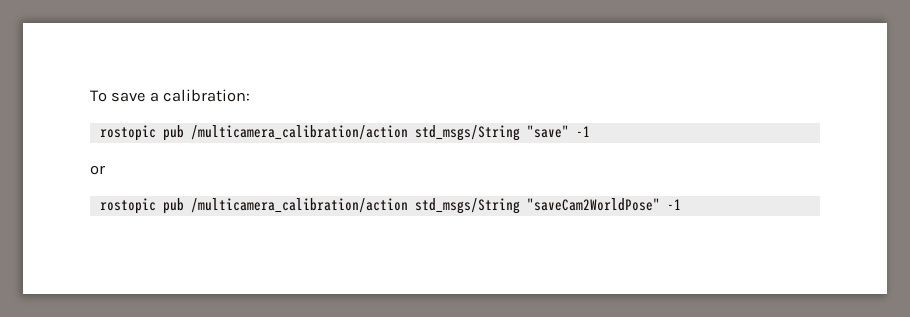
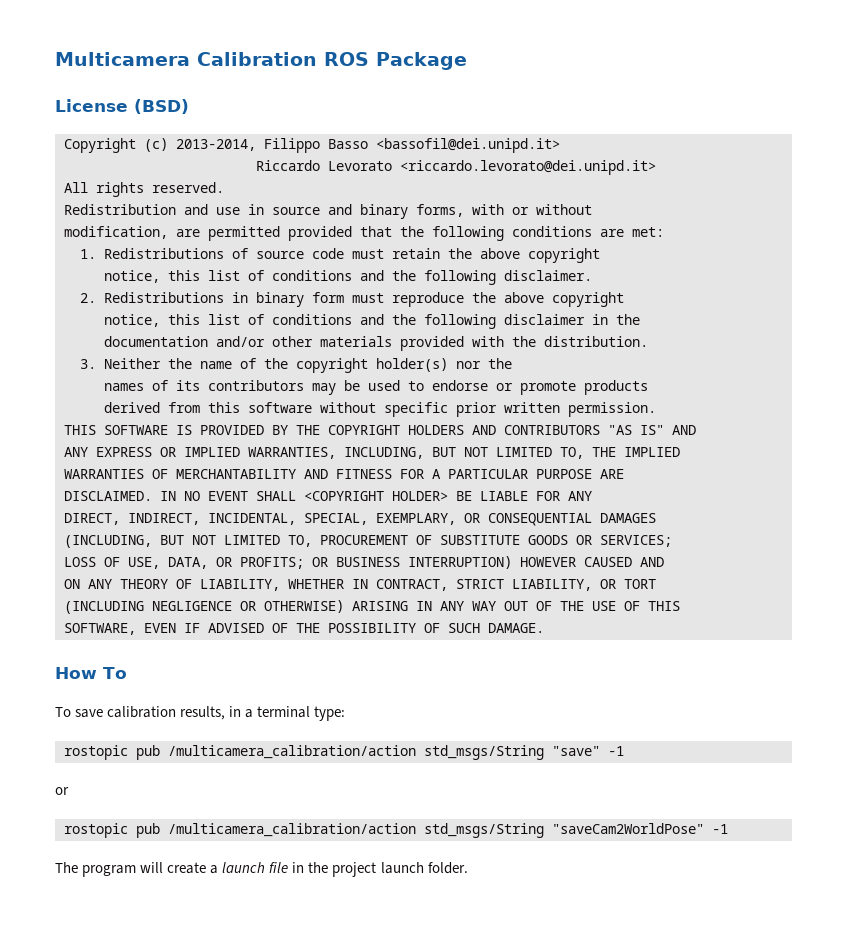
- To save a calibration:
+ Multicamera Calibration ROS Package
+ License (BSD)
+ Copyright (c) 2013-2014, Filippo Basso <bassofil@dei.unipd.it>
+ Riccardo Levorato <riccardo.levorato@dei.unipd.it>
+ All rights reserved.
+ Redistribution and use in source and binary forms, with or without
+ modification, are permitted provided that the following conditions are met:
+ 1. Redistributions of source code must retain the above copyright
+ notice, this list of conditions and the following disclaimer.
+ 2. Redistributions in binary form must reproduce the above copyright
+ notice, this list of conditions and the following disclaimer in the
+ documentation and/or other materials provided with the distribution.
+ 3. Neither the name of the copyright holder(s) nor the
+ names of its contributors may be used to endorse or promote products
+ derived from this software without specific prior written permission.
+ THIS SOFTWARE IS PROVIDED BY THE COPYRIGHT HOLDERS AND CONTRIBUTORS "AS IS" AND
+ ANY EXPRESS OR IMPLIED WARRANTIES, INCLUDING, BUT NOT LIMITED TO, THE IMPLIED
+ WARRANTIES OF MERCHANTABILITY AND FITNESS FOR A PARTICULAR PURPOSE ARE
+ DISCLAIMED. IN NO EVENT SHALL <COPYRIGHT HOLDER> BE LIABLE FOR ANY
+ DIRECT, INDIRECT, INCIDENTAL, SPECIAL, EXEMPLARY, OR CONSEQUENTIAL DAMAGES
+ (INCLUDING, BUT NOT LIMITED TO, PROCUREMENT OF SUBSTITUTE GOODS OR SERVICES;
+ LOSS OF USE, DATA, OR PROFITS; OR BUSINESS INTERRUPTION) HOWEVER CAUSED AND
+ ON ANY THEORY OF LIABILITY, WHETHER IN CONTRACT, STRICT LIABILITY, OR TORT
+ (INCLUDING NEGLIGENCE OR OTHERWISE) ARISING IN ANY WAY OUT OF THE USE OF THIS
+ SOFTWARE, EVEN IF ADVISED OF THE POSSIBILITY OF SUCH DAMAGE.
+ How To
+ To save calibration results, in a terminal type:
+ The program will create a launch file in the project launch folder.

